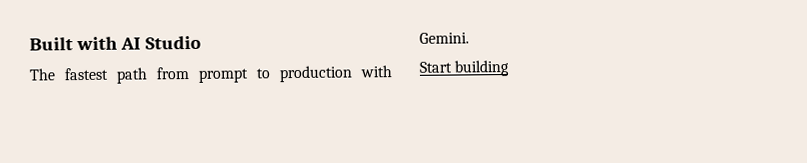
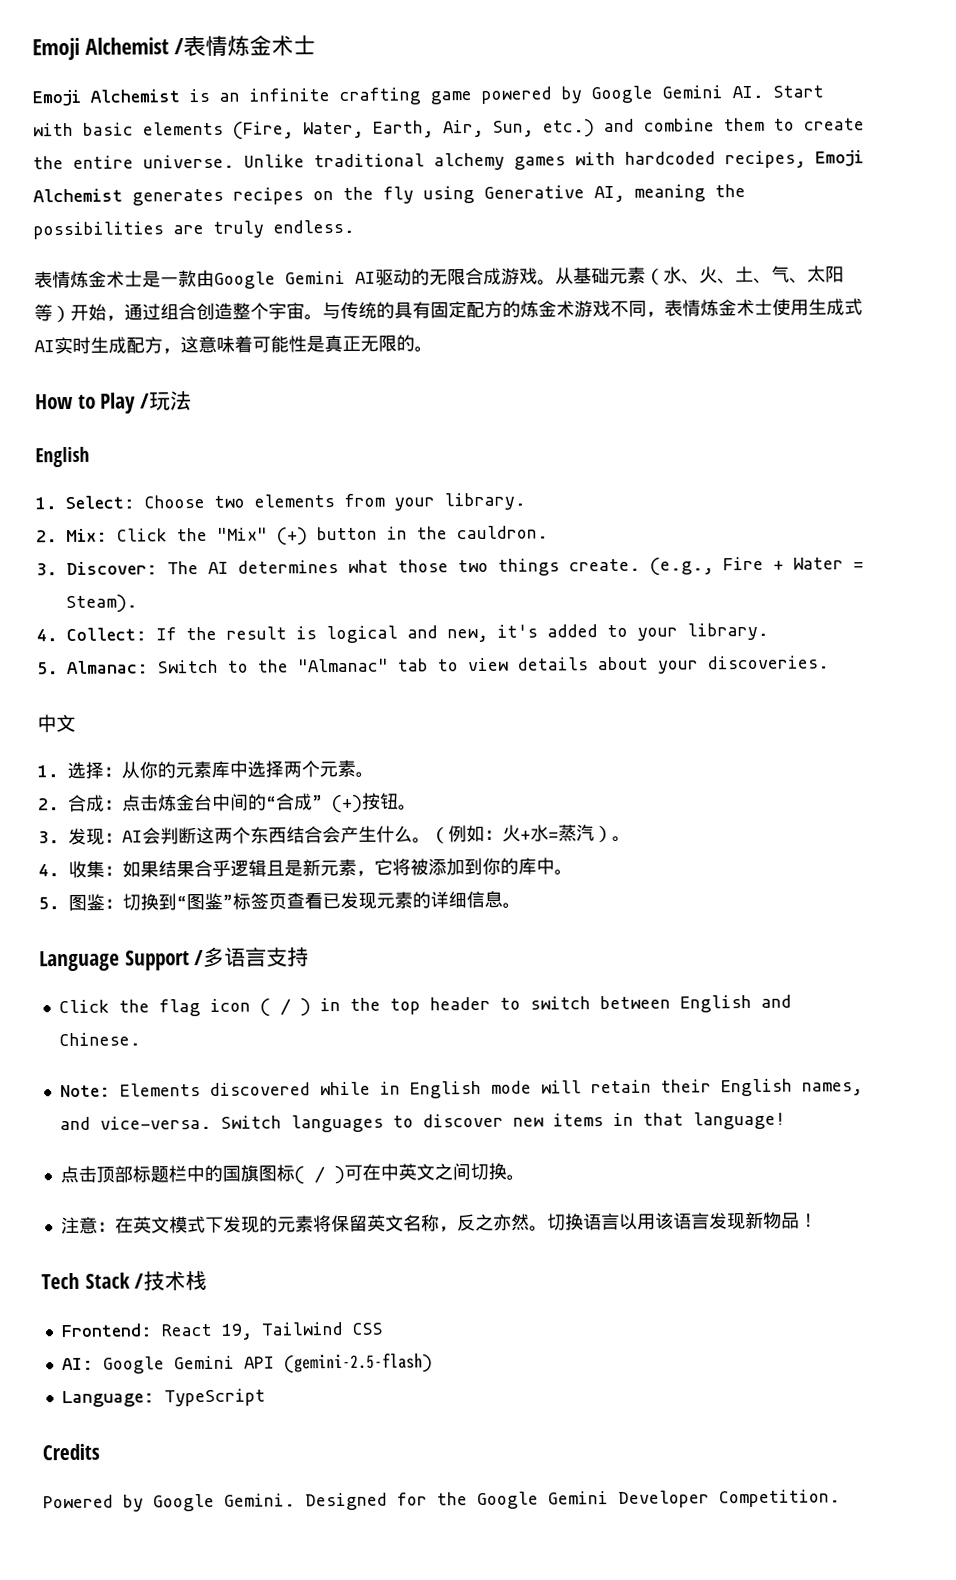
- Built with AI Studio
- The fastest path from prompt to production with Gemini.
- Start building
+ Emoji Alchemist /表情炼金术士
+ Emoji Alchemist is an infinite crafting game powered by Google Gemini AI. Start with basic elements (Fire, Water, Earth, Air, Sun, etc.) and combine them to create the entire universe. Unlike traditional alchemy games with hardcoded recipes, Emoji Alchemist generates recipes on the fly using Generative AI, meaning the possibilities are truly endless.
+ 表情炼金术士是一款由Google Gemini AI驱动的无限合成游戏。从基础元素（水、火、土、气、太阳等）开始，通过组合创造整个宇宙。与传统的具有固定配方的炼金术游戏不同，表情炼金术士使用生成式AI实时生成配方，这意味着可能性是真正无限的。
+ How to Play /玩法
+ English
+ 1. Select: Choose two elements from your library.
+ 2. Mix: Click the "Mix" (+) button in the cauldron.
+ 3. Discover: The AI determines what those two things create. (e.g., Fire + Water = Steam).
+ 4. Collect: If the result is logical and new, it's added to your library.
+ 5. Almanac: Switch to the "Almanac" tab to view details about your discoveries.
+ 中文
+ 1.选择：从你的元素库中选择两个元素。
+ 2.合成：点击炼金台中间的“合成” (+)按钮。
+ 3.发现：AI会判断这两个东西结合会产生什么。（例如：火+水=蒸汽）。
+ 4.收集：如果结果合乎逻辑且是新元素，它将被添加到你的库中。
+ 5.图鉴：切换到“图鉴”标签页查看已发现元素的详细信息。
+ Language Support /多语言支持
+ Click the flag icon ( / ) in the top header to switch between English and Chinese.
+ Note: Elements discovered while in English mode will retain their English names, and vice-versa. Switch languages to discover new items in that language!
+ 点击顶部标题栏中的国旗图标( / )可在中英文之间切换。
+ 注意：在英文模式下发现的元素将保留英文名称，反之亦然。切换语言以用该语言发现新物品！
+ Tech Stack /技术栈
+ Frontend: React 19, Tailwind CSS
+ AI: Google Gemini API (gemini-2.5-flash)
+ Language: TypeScript
+ Credits
+ Powered by Google Gemini. Designed for the Google Gemini Developer Competition.

